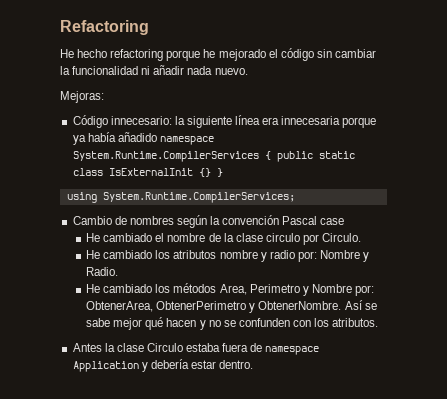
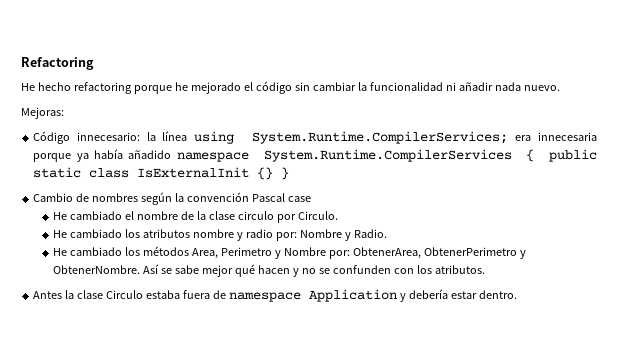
- Código innecesario: la siguiente línea era innecesaria porque ya había añadido namespace System.Runtime.CompilerServices { public static class IsExternalInit {} }
+ Código innecesario: la línea using System.Runtime.CompilerServices; era innecesaria porque ya había añadido namespace System.Runtime.CompilerServices { public static class IsExternalInit {} }
- using System.Runtime.CompilerServices;

